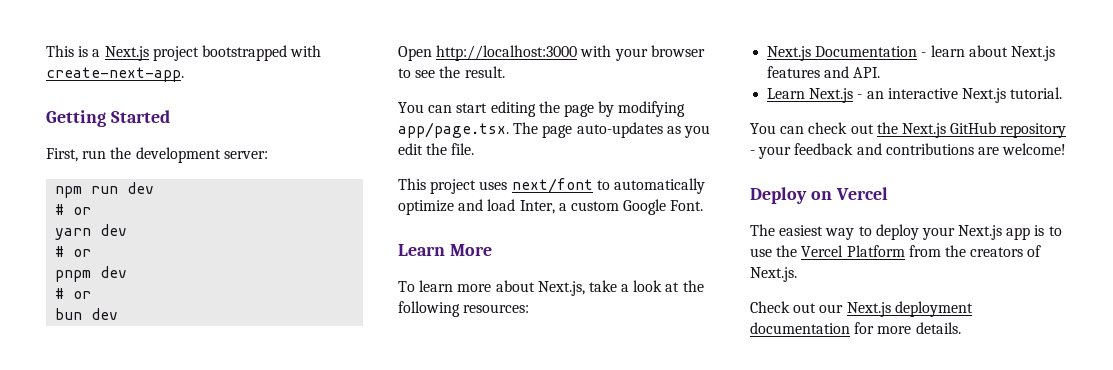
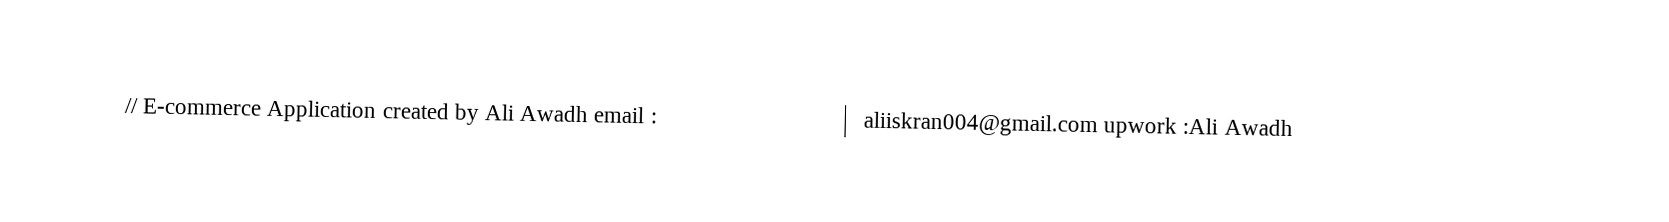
- This is a Next.js project bootstrapped with create-next-app.
- Getting Started
- First, run the development server:
- npm run dev
- # or
- yarn dev
- # or
- pnpm dev
- # or
- bun dev
- Open http://localhost:3000 with your browser to see the result.
- You can start editing the page by modifying app/page.tsx. The page auto-updates as you edit the file.
- This project uses next/font to automatically optimize and load Inter, a custom Google Font.
- Learn More
- To learn more about Next.js, take a look at the following resources:
- Next.js Documentation - learn about Next.js features and API.
- Learn Next.js - an interactive Next.js tutorial.
- You can check out the Next.js GitHub repository - your feedback and contributions are welcome!
- Deploy on Vercel
- The easiest way to deploy your Next.js app is to use the Vercel Platform from the creators of Next.js.
- Check out our Next.js deployment documentation for more details.
+ // E-commerce Application created by Ali Awadh email : aliiskran004@gmail.com upwork :Ali Awadh

